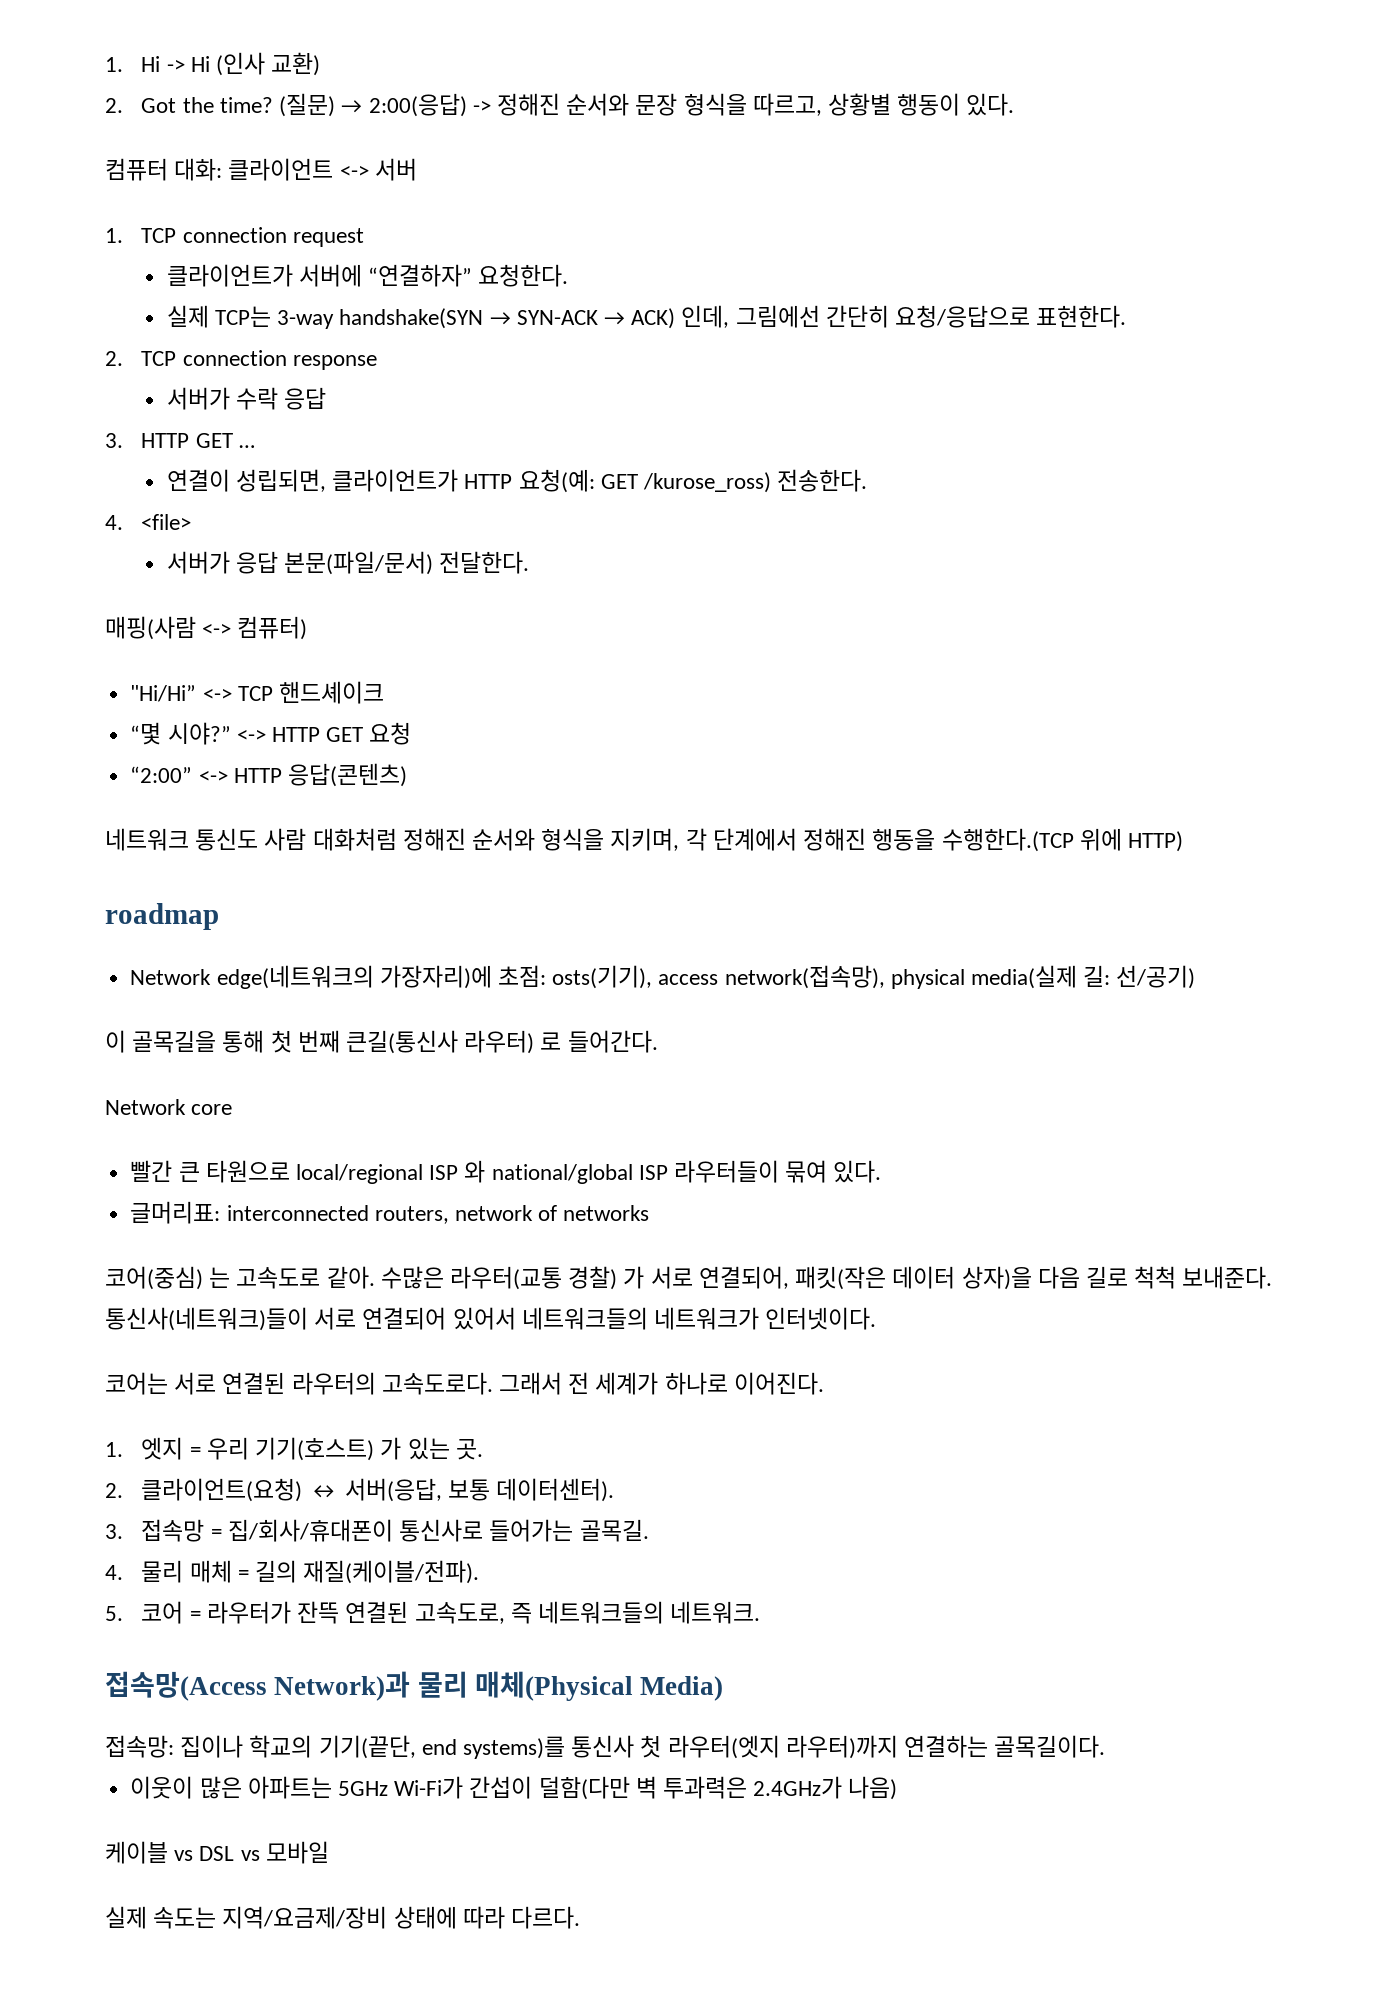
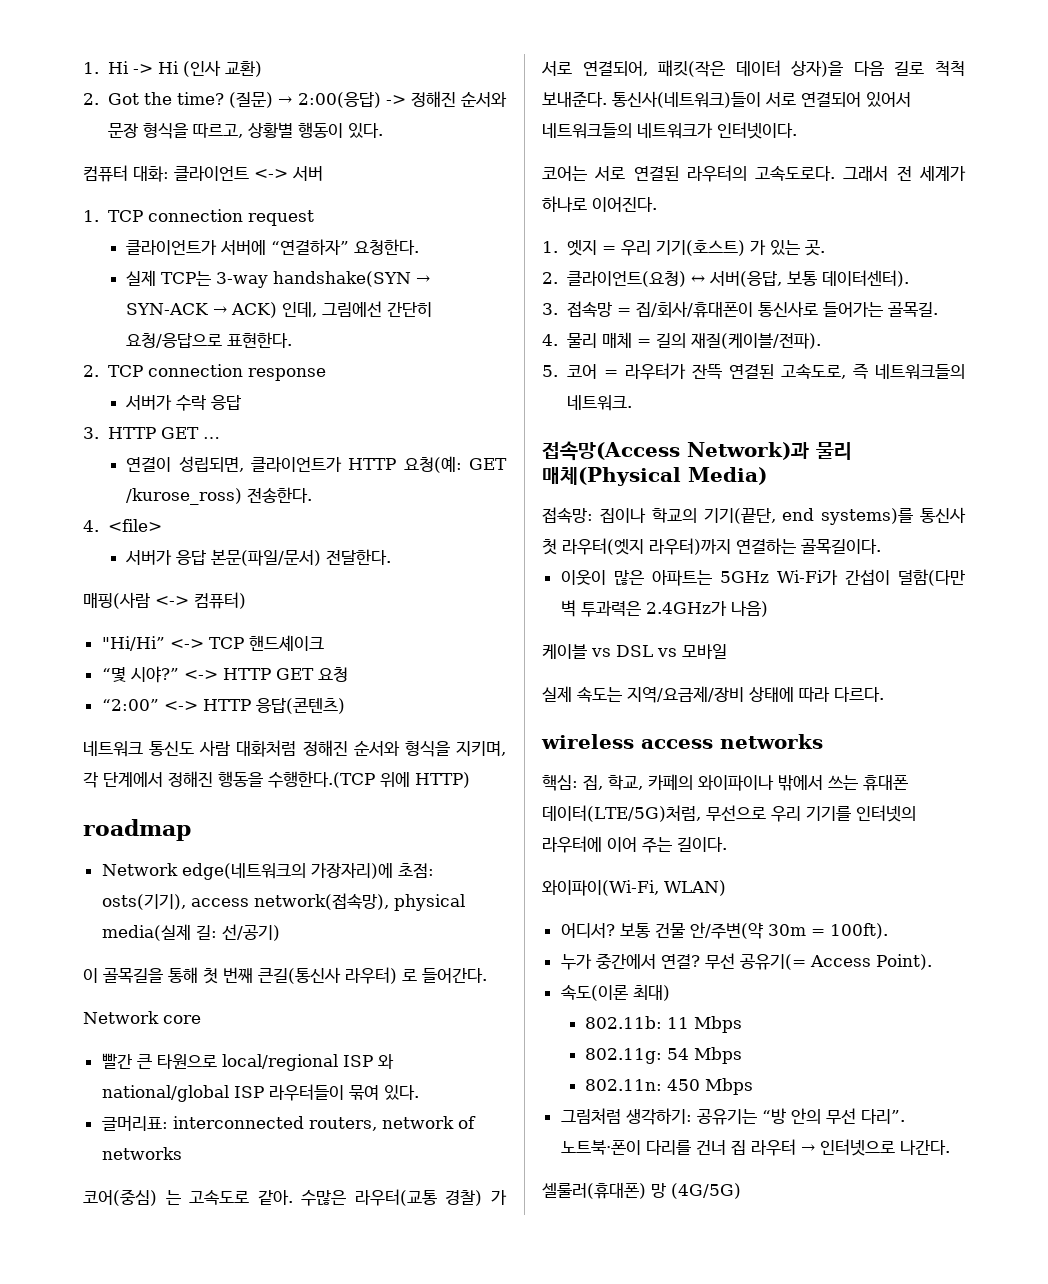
+ wireless access networks
+ 핵심: 집, 학교, 카페의 와이파이나 밖에서 쓰는 휴대폰 데이터(LTE/5G)처럼, 무선으로 우리 기기를 인터넷의 라우터에 이어 주는 길이다.
+ 와이파이(Wi-Fi, WLAN)
+ 어디서? 보통 건물 안/주변(약 30m = 100ft).
+ 누가 중간에서 연결? 무선 공유기(= Access Point).
+ 속도(이론 최대)
+ 802.11b: 11 Mbps
+ 802.11g: 54 Mbps
+ 802.11n: 450 Mbps
+ 그림처럼 생각하기: 공유기는 “방 안의 무선 다리”. 노트북·폰이 다리를 건너 집 라우터 → 인터넷으로 나간다.
+ 셀룰러(휴대폰) 망 (4G/5G)

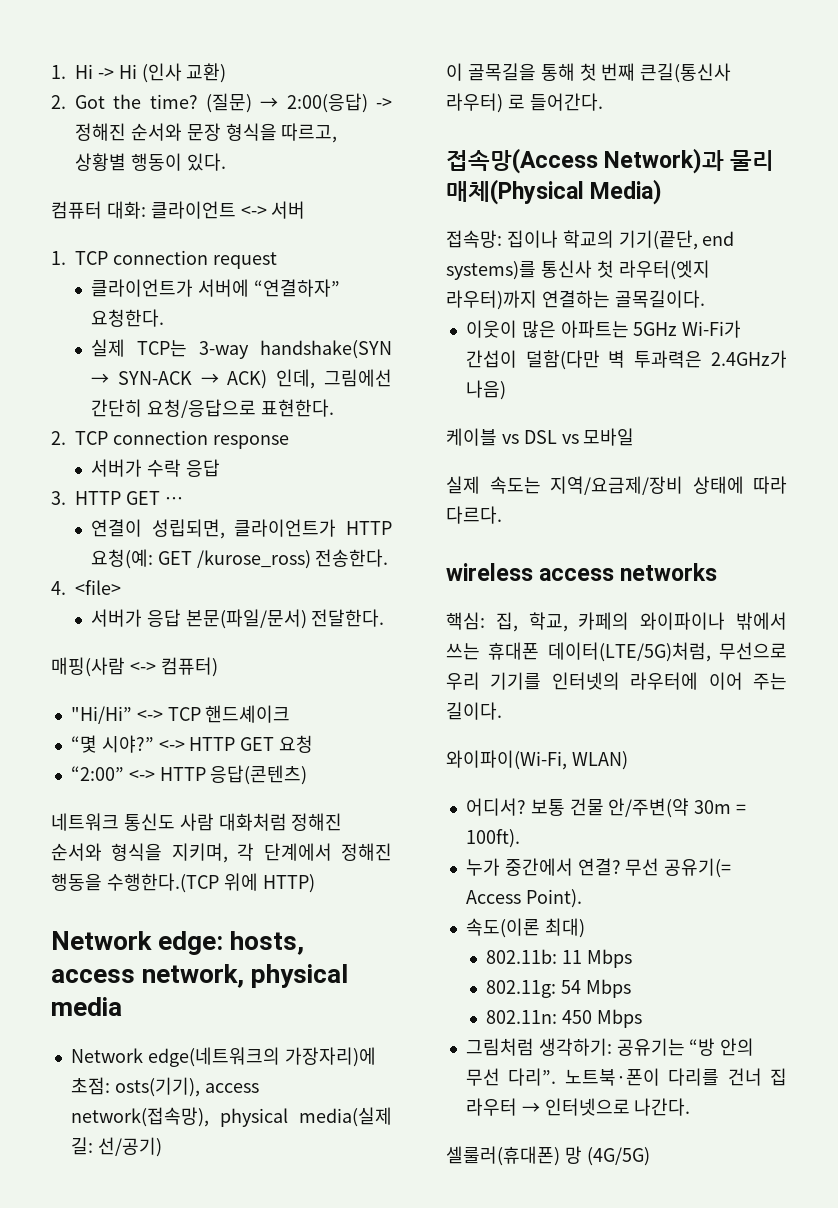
- roadmap
+ Network edge: hosts, access network, physical media
- Network core
- 빨간 큰 타원으로 local/regional ISP 와 national/global ISP 라우터들이 묶여 있다.
- 글머리표: interconnected routers, network of networks
- 코어(중심) 는 고속도로 같아. 수많은 라우터(교통 경찰) 가 서로 연결되어, 패킷(작은 데이터 상자)을 다음 길로 척척 보내준다. 통신사(네트워크)들이 서로 연결되어 있어서 네트워크들의 네트워크가 인터넷이다.
- 코어는 서로 연결된 라우터의 고속도로다. 그래서 전 세계가 하나로 이어진다.
- 1. 엣지 = 우리 기기(호스트) 가 있는 곳.
- 2. 클라이언트(요청) ↔ 서버(응답, 보통 데이터센터).
- 3. 접속망 = 집/회사/휴대폰이 통신사로 들어가는 골목길.
- 4. 물리 매체 = 길의 재질(케이블/전파).
- 5. 코어 = 라우터가 잔뜩 연결된 고속도로, 즉 네트워크들의 네트워크.

